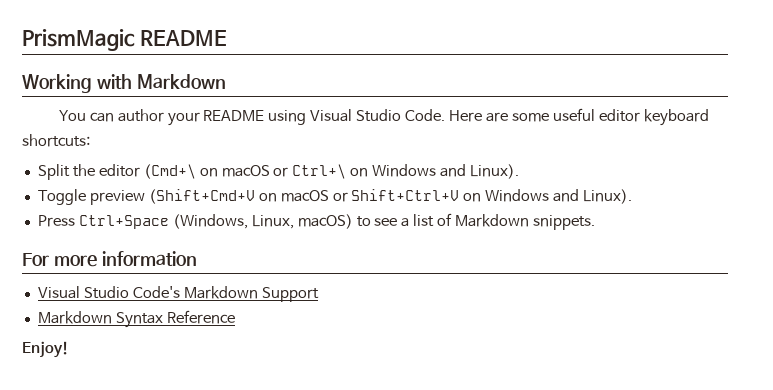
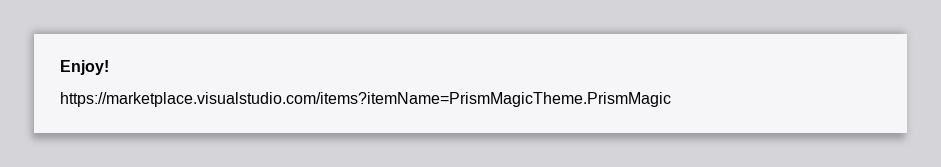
- PrismMagic README
- Working with Markdown
- You can author your README using Visual Studio Code. Here are some useful editor keyboard shortcuts:
- Split the editor (Cmd+\ on macOS or Ctrl+\ on Windows and Linux).
- Toggle preview (Shift+Cmd+V on macOS or Shift+Ctrl+V on Windows and Linux).
- Press Ctrl+Space (Windows, Linux, macOS) to see a list of Markdown snippets.
- For more information
- Visual Studio Code's Markdown Support
- Markdown Syntax Reference
  Enjoy!
+ https://marketplace.visualstudio.com/items?itemName=PrismMagicTheme.PrismMagic

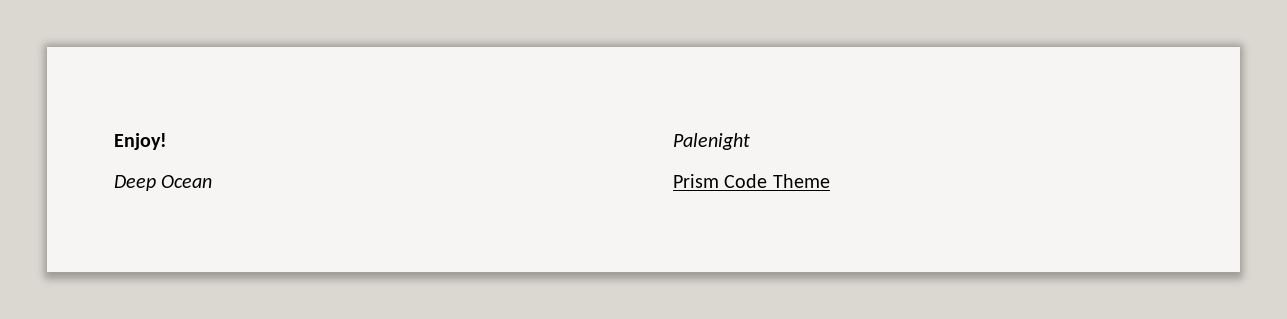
- https://marketplace.visualstudio.com/items?itemName=PrismMagicTheme.PrismMagic
+ Deep Ocean
+ Palenight
+ Prism Code Theme

